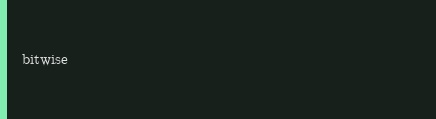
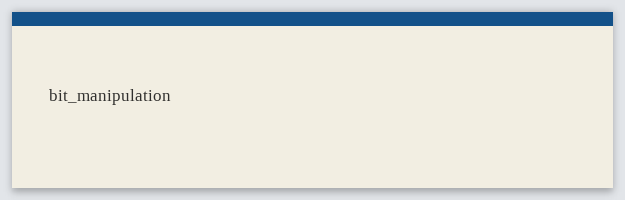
- bitwise
+ bit_manipulation

